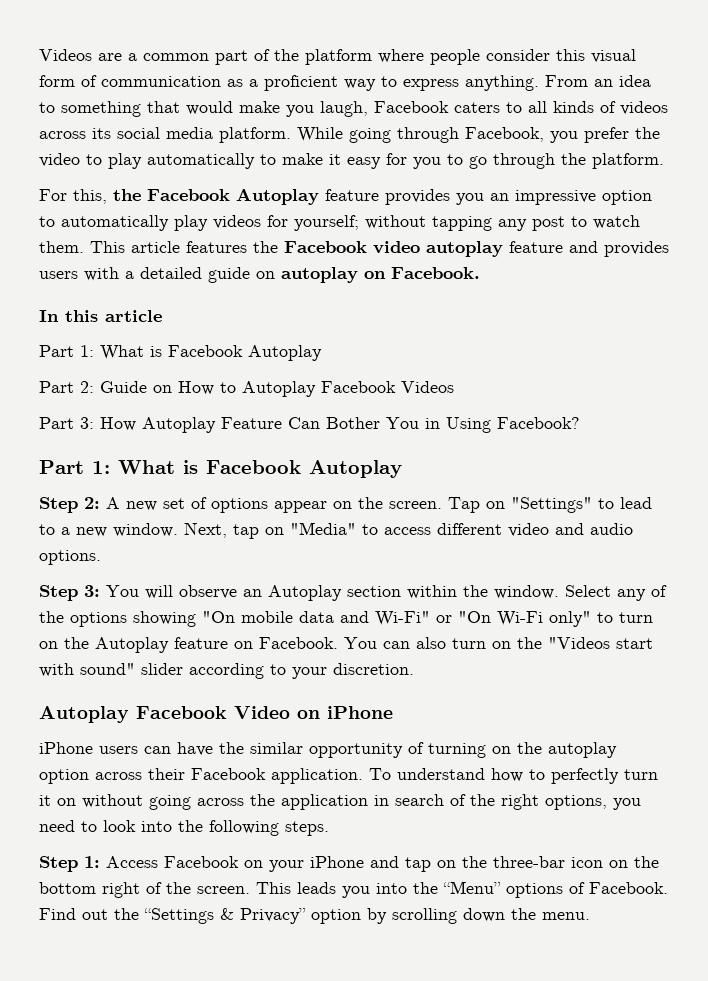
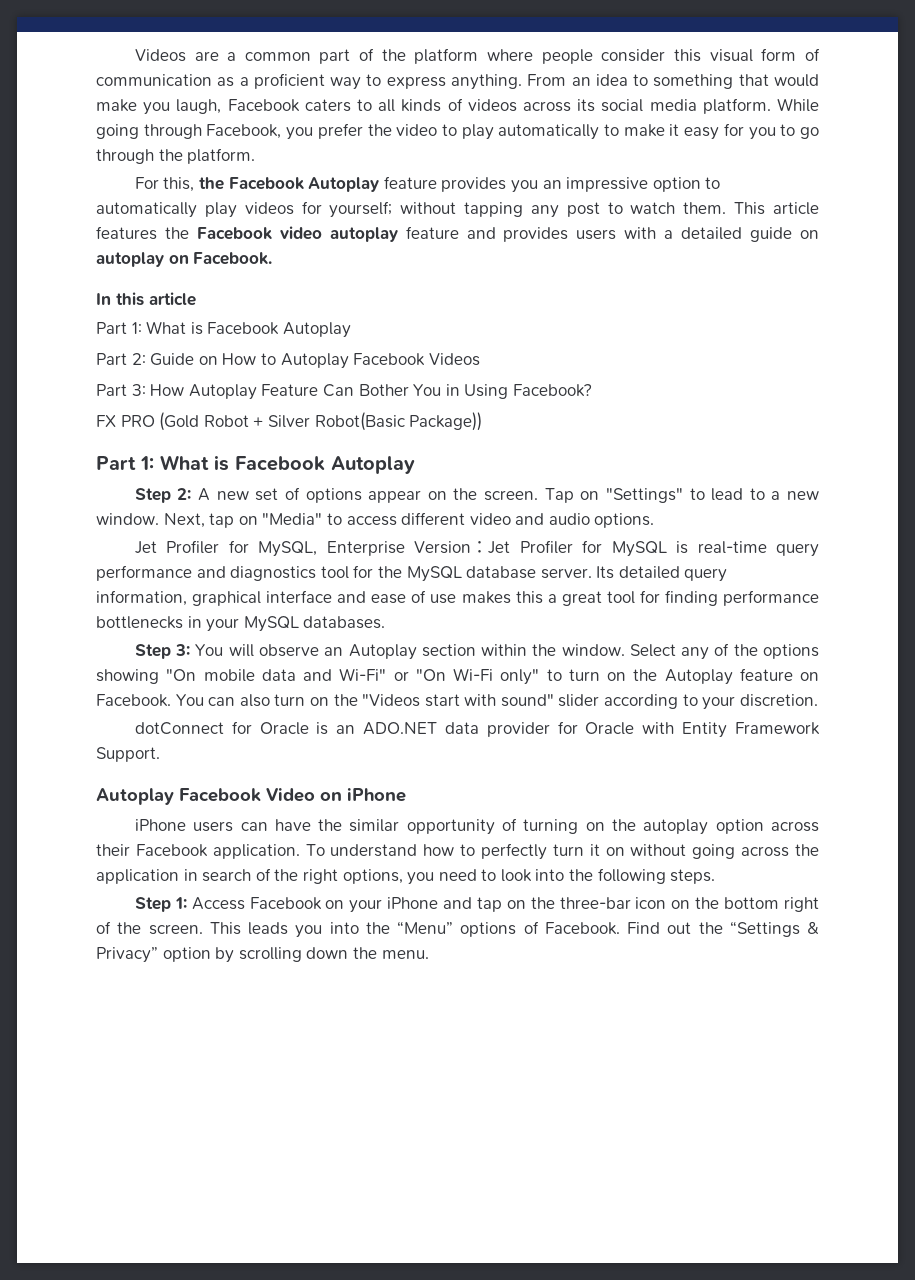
+ FX PRO (Gold Robot + Silver Robot(Basic Package))
+ Jet Profiler for MySQL, Enterprise Version：Jet Profiler for MySQL is real-time query performance and diagnostics tool for the MySQL database server. Its detailed query information, graphical interface and ease of use makes this a great tool for finding performance bottlenecks in your MySQL databases.
+ dotConnect for Oracle is an ADO.NET data provider for Oracle with Entity Framework Support.

